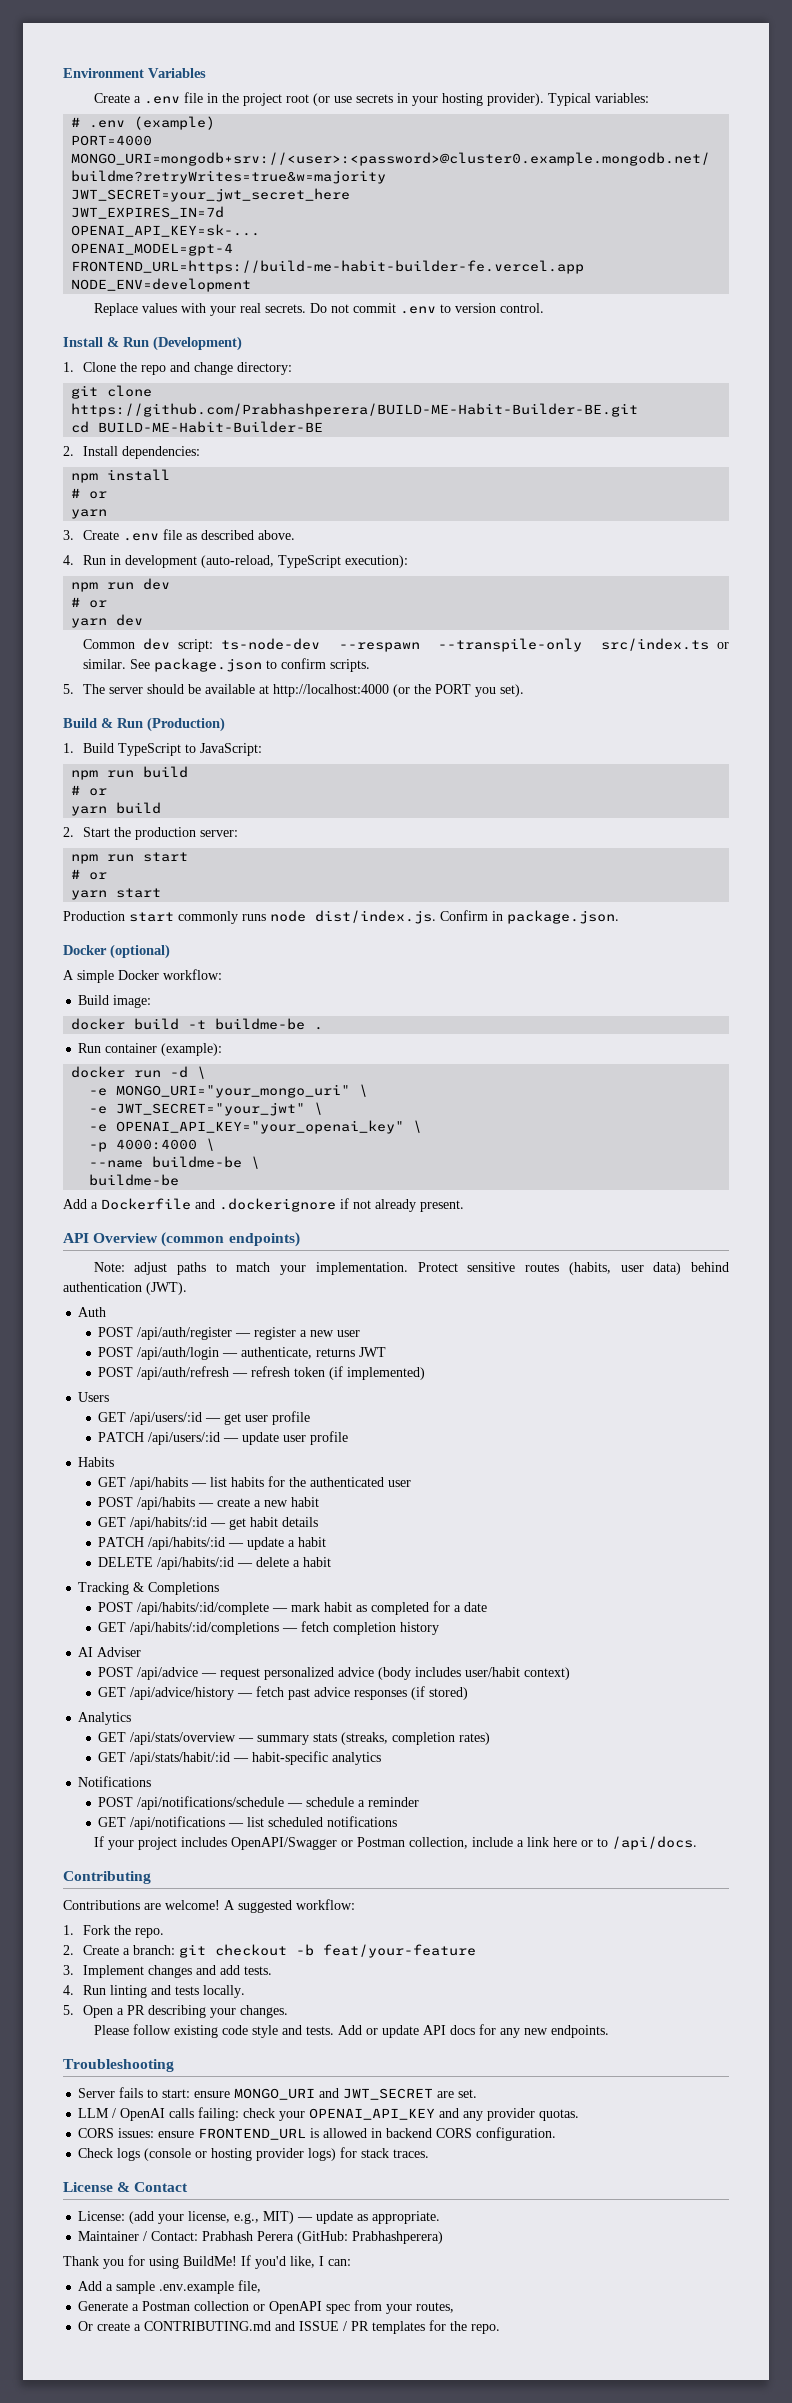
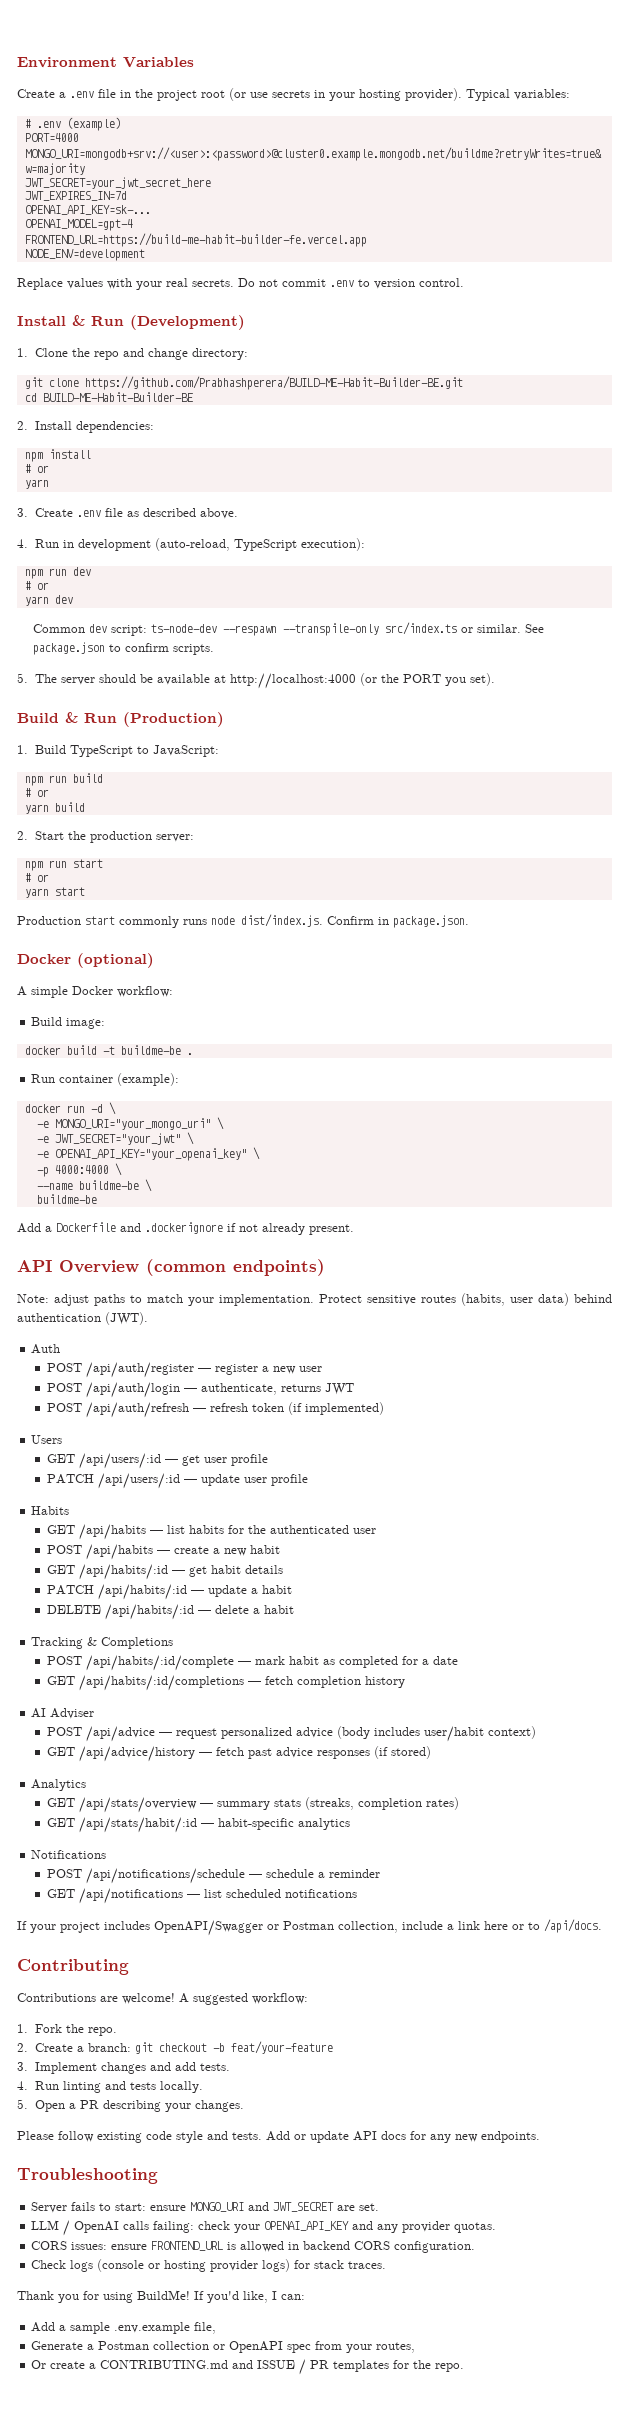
- License & Contact
- License: (add your license, e.g., MIT) — update as appropriate.
- Maintainer / Contact: Prabhash Perera (GitHub: Prabhashperera)

